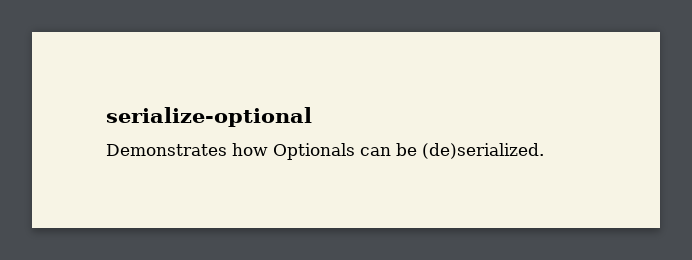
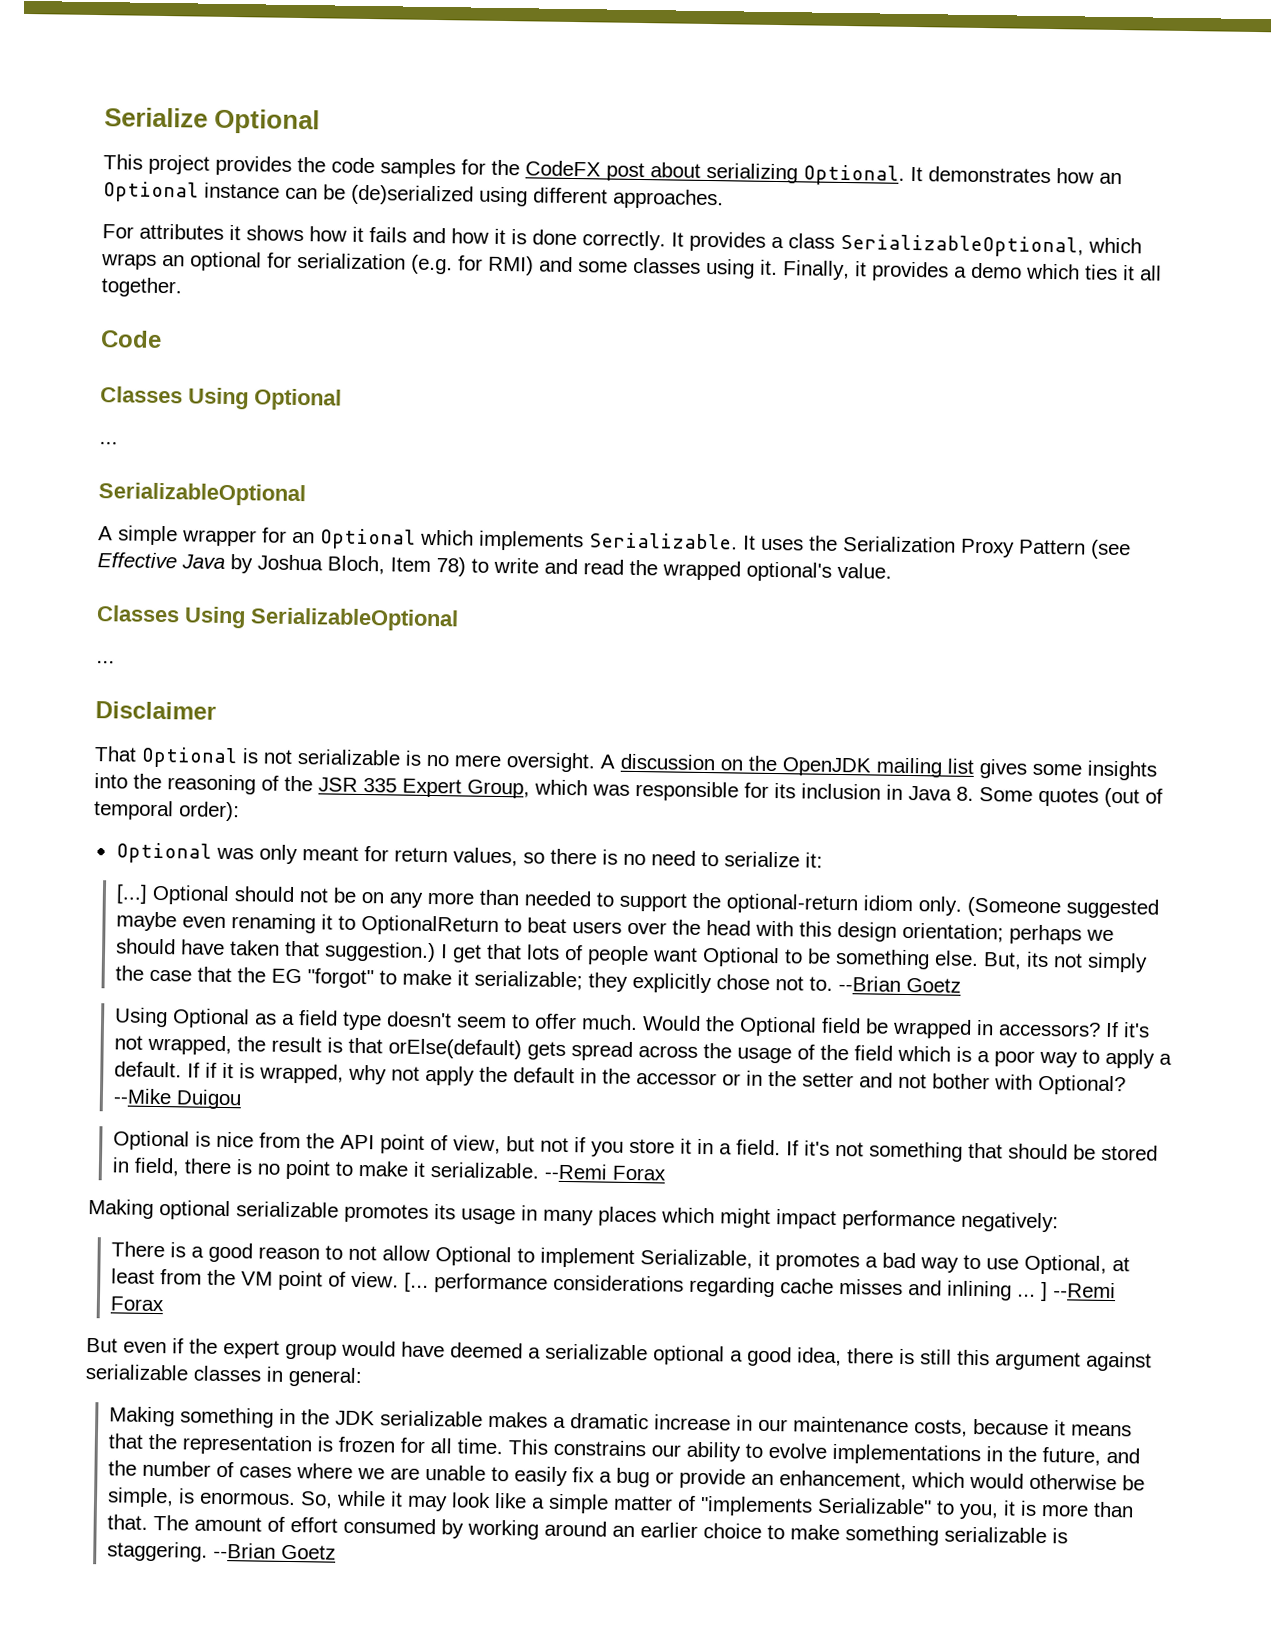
- serialize-optional
- Demonstrates how Optionals can be (de)serialized.
+ Serialize Optional
+ This project provides the code samples for the CodeFX post about serializing Optional. It demonstrates how an Optional instance can be (de)serialized using different approaches.
+ For attributes it shows how it fails and how it is done correctly. It provides a class SerializableOptional, which wraps an optional for serialization (e.g. for RMI) and some classes using it. Finally, it provides a demo which ties it all together.
+ Code
+ Classes Using Optional
+ ...
+ SerializableOptional
+ A simple wrapper for an Optional which implements Serializable. It uses the Serialization Proxy Pattern (see Effective Java by Joshua Bloch, Item 78) to write and read the wrapped optional's value.
+ Classes Using SerializableOptional
+ ...
+ Disclaimer
+ That Optional is not serializable is no mere oversight. A discussion on the OpenJDK mailing list gives some insights into the reasoning of the JSR 335 Expert Group, which was responsible for its inclusion in Java 8. Some quotes (out of temporal order):
+ Optional was only meant for return values, so there is no need to serialize it:
+ [...] Optional should not be on any more than needed to support the optional-return idiom only. (Someone suggested maybe even renaming it to OptionalReturn to beat users over the head with this design orientation; perhaps we should have taken that suggestion.) I get that lots of people want Optional to be something else. But, its not simply the case that the EG "forgot" to make it serializable; they explicitly chose not to. --Brian Goetz
+ Using Optional as a field type doesn't seem to offer much. Would the Optional field be wrapped in accessors? If it's not wrapped, the result is that orElse(default) gets spread across the usage of the field which is a poor way to apply a default. If if it is wrapped, why not apply the default in the accessor or in the setter and not bother with Optional? --Mike Duigou
+ Optional is nice from the API point of view, but not if you store it in a field. If it's not something that should be stored in field, there is no point to make it serializable. --Remi Forax
+ Making optional serializable promotes its usage in many places which might impact performance negatively:
+ There is a good reason to not allow Optional to implement Serializable, it promotes a bad way to use Optional, at least from the VM point of view. [... performance considerations regarding cache misses and inlining ... ] --Remi Forax
+ But even if the expert group would have deemed a serializable optional a good idea, there is still this argument against serializable classes in general:
+ Making something in the JDK serializable makes a dramatic increase in our maintenance costs, because it means that the representation is frozen for all time. This constrains our ability to evolve implementations in the future, and the number of cases where we are unable to easily fix a bug or provide an enhancement, which would otherwise be simple, is enormous. So, while it may look like a simple matter of "implements Serializable" to you, it is more than that. The amount of effort consumed by working around an earlier choice to make something serializable is staggering. --Brian Goetz

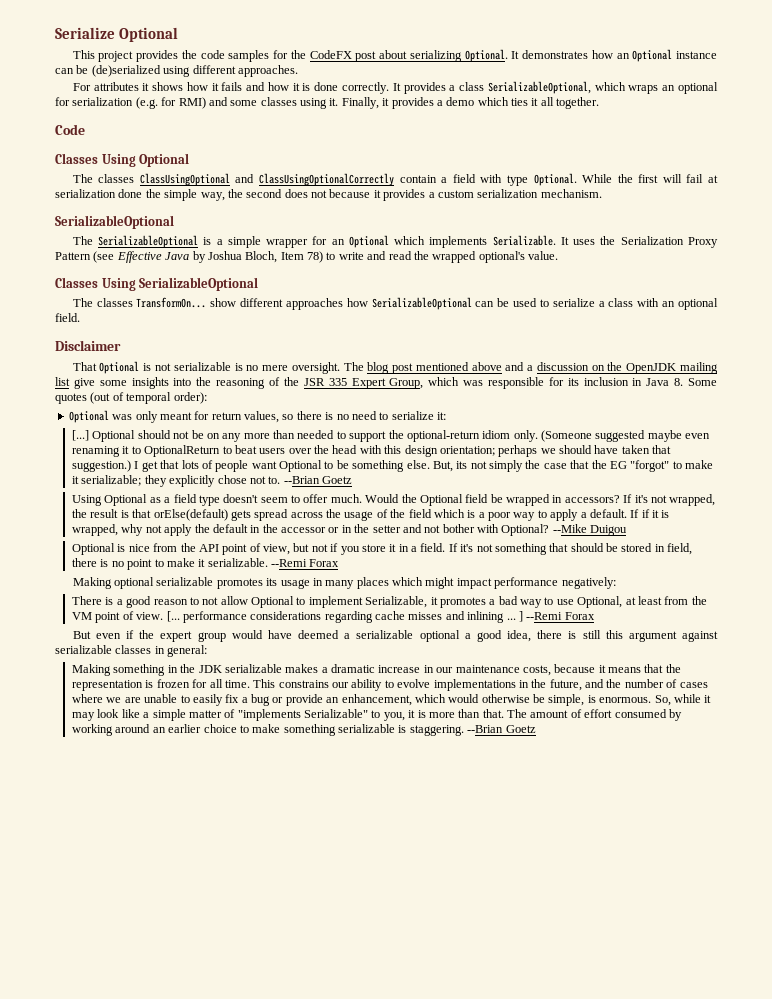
  Classes Using Optional
- ...
+ The classes ClassUsingOptional and ClassUsingOptionalCorrectly contain a field with type Optional. While the first will fail at serialization done the simple way, the second does not because it provides a custom serialization mechanism.
  SerializableOptional
- A simple wrapper for an Optional which implements Serializable.
+ The SerializableOptional is a simple wrapper for an Optional which implements Serializable.
  Classes Using SerializableOptional
- ...
+ The classes TransformOn... show different approaches how SerializableOptional can be used to serialize a class with an optional field.
- A discussion on the OpenJDK mailing list gives some insights into the reasoning of the JSR 335 Expert Group, which was responsible for its inclusion in Java 8. Some quotes (out of temporal order):
+ The blog post mentioned above and a discussion on the OpenJDK mailing list give some insights into the reasoning of the JSR 335 Expert Group, which was responsible for its inclusion in Java 8. Some quotes (out of temporal order):

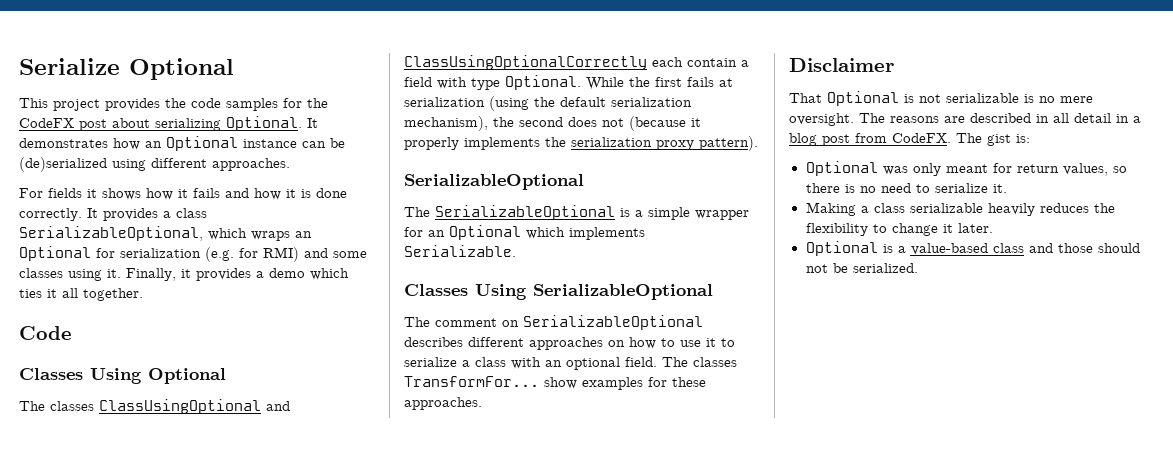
- For attributes it shows how it fails and how it is done correctly.
+ For fields it shows how it fails and how it is done correctly.
- It provides a class SerializableOptional, which wraps an optional for serialization (e.g. for RMI) and some classes using it.
+ It provides a class SerializableOptional, which wraps an Optional for serialization (e.g. for RMI) and some classes using it.
- The classes ClassUsingOptional and ClassUsingOptionalCorrectly contain a field with type Optional.
+ The classes ClassUsingOptional and ClassUsingOptionalCorrectly each contain a field with type Optional.
- While the first will fail at serialization done the simple way, the second does not because it provides a custom serialization mechanism.
+ While the first fails at serialization (using the default serialization mechanism), the second does not (because it properly implements the serialization proxy pattern).
- The SerializableOptional is a simple wrapper for an Optional which implements Serializable. It uses the Serialization Proxy Pattern (see Effective Java by Joshua Bloch, Item 78) to write and read the wrapped optional's value.
+ The SerializableOptional is a simple wrapper for an Optional which implements Serializable.
  Classes Using SerializableOptional
- The classes TransformOn... show different approaches how SerializableOptional can be used to serialize a class with an optional field.
+ The comment on SerializableOptional describes different approaches on how to use it to serialize a class with an optional field. The classes TransformFor... show examples for these approaches.
- The blog post mentioned above and a discussion on the OpenJDK mailing list give some insights into the reasoning of the JSR 335 Expert Group, which was responsible for its inclusion in Java 8. Some quotes (out of temporal order):
+ The reasons are described in all detail in a blog post from CodeFX. The gist is:
- Optional was only meant for return values, so there is no need to serialize it:
- [...] Optional should not be on any more than needed to support the optional-return idiom only. (Someone suggested maybe even renaming it to OptionalReturn to beat users over the head with this design orientation; perhaps we should have taken that suggestion.) I get that lots of people want Optional to be something else. But, its not simply the case that the EG "forgot" to make it serializable; they explicitly chose not to. --Brian Goetz
- Using Optional as a field type doesn't seem to offer much. Would the Optional field be wrapped in accessors? If it's not wrapped, the result is that orElse(default) gets spread across the usage of the field which is a poor way to apply a default. If if it is wrapped, why not apply the default in the accessor or in the setter and not bother with Optional? --Mike Duigou
- Optional is nice from the API point of view, but not if you store it in a field. If it's not something that should be stored in field, there is no point to make it serializable. --Remi Forax
- Making optional serializable promotes its usage in many places which might impact performance negatively:
- There is a good reason to not allow Optional to implement Serializable, it promotes a bad way to use Optional, at least from the VM point of view. [... performance considerations regarding cache misses and inlining ... ] --Remi Forax
- But even if the expert group would have deemed a serializable optional a good idea, there is still this argument against serializable classes in general:
- Making something in the JDK serializable makes a dramatic increase in our maintenance costs, because it means that the representation is frozen for all time. This constrains our ability to evolve implementations in the future, and the number of cases where we are unable to easily fix a bug or provide an enhancement, which would otherwise be simple, is enormous. So, while it may look like a simple matter of "implements Serializable" to you, it is more than that. The amount of effort consumed by working around an earlier choice to make something serializable is staggering. --Brian Goetz
+ Optional was only meant for return values, so there is no need to serialize it.
+ Making a class serializable heavily reduces the flexibility to change it later.
+ Optional is a value-based class and those should not be serialized.

